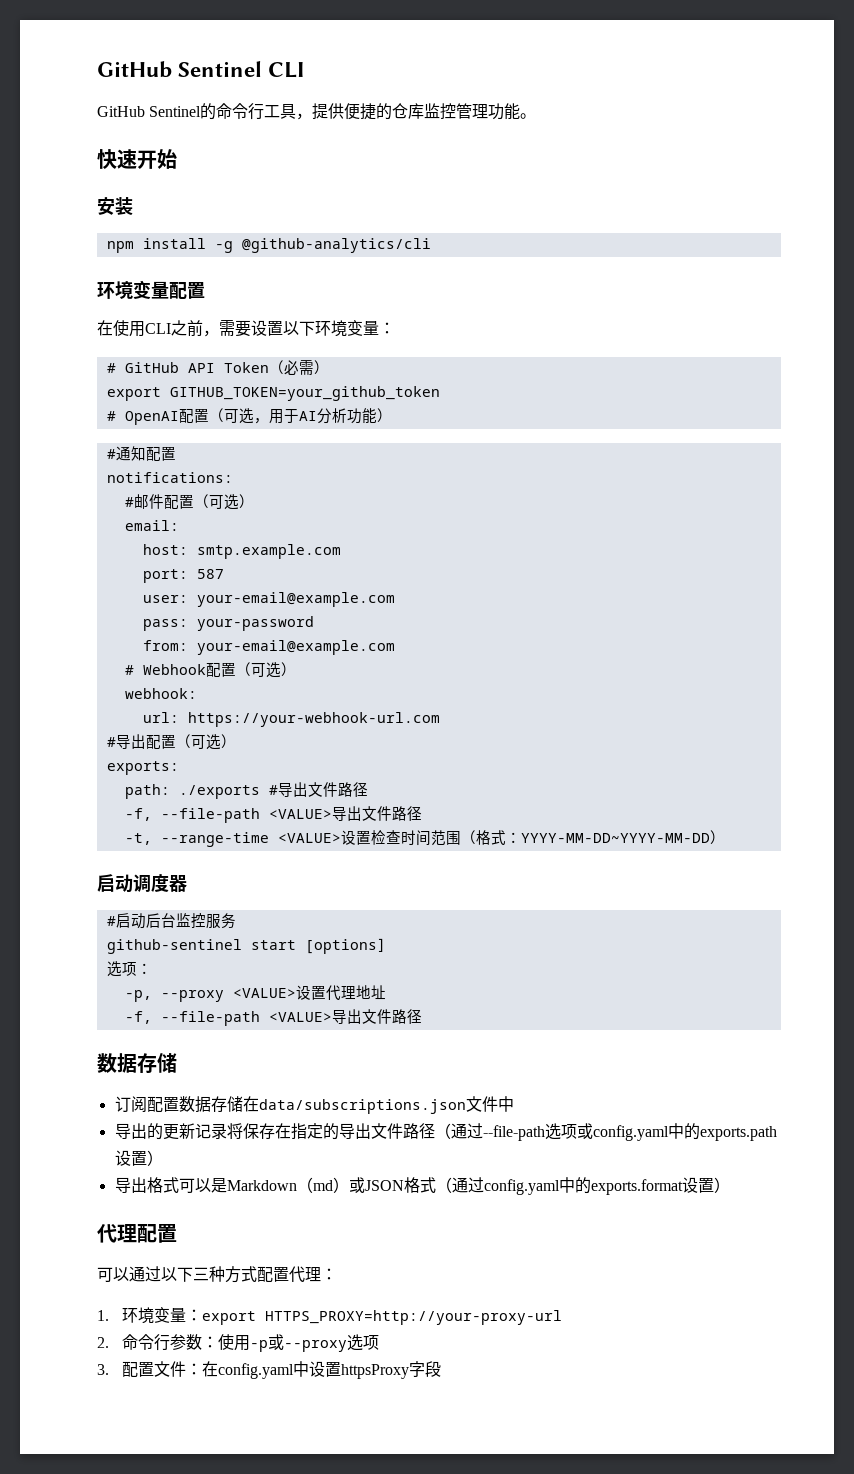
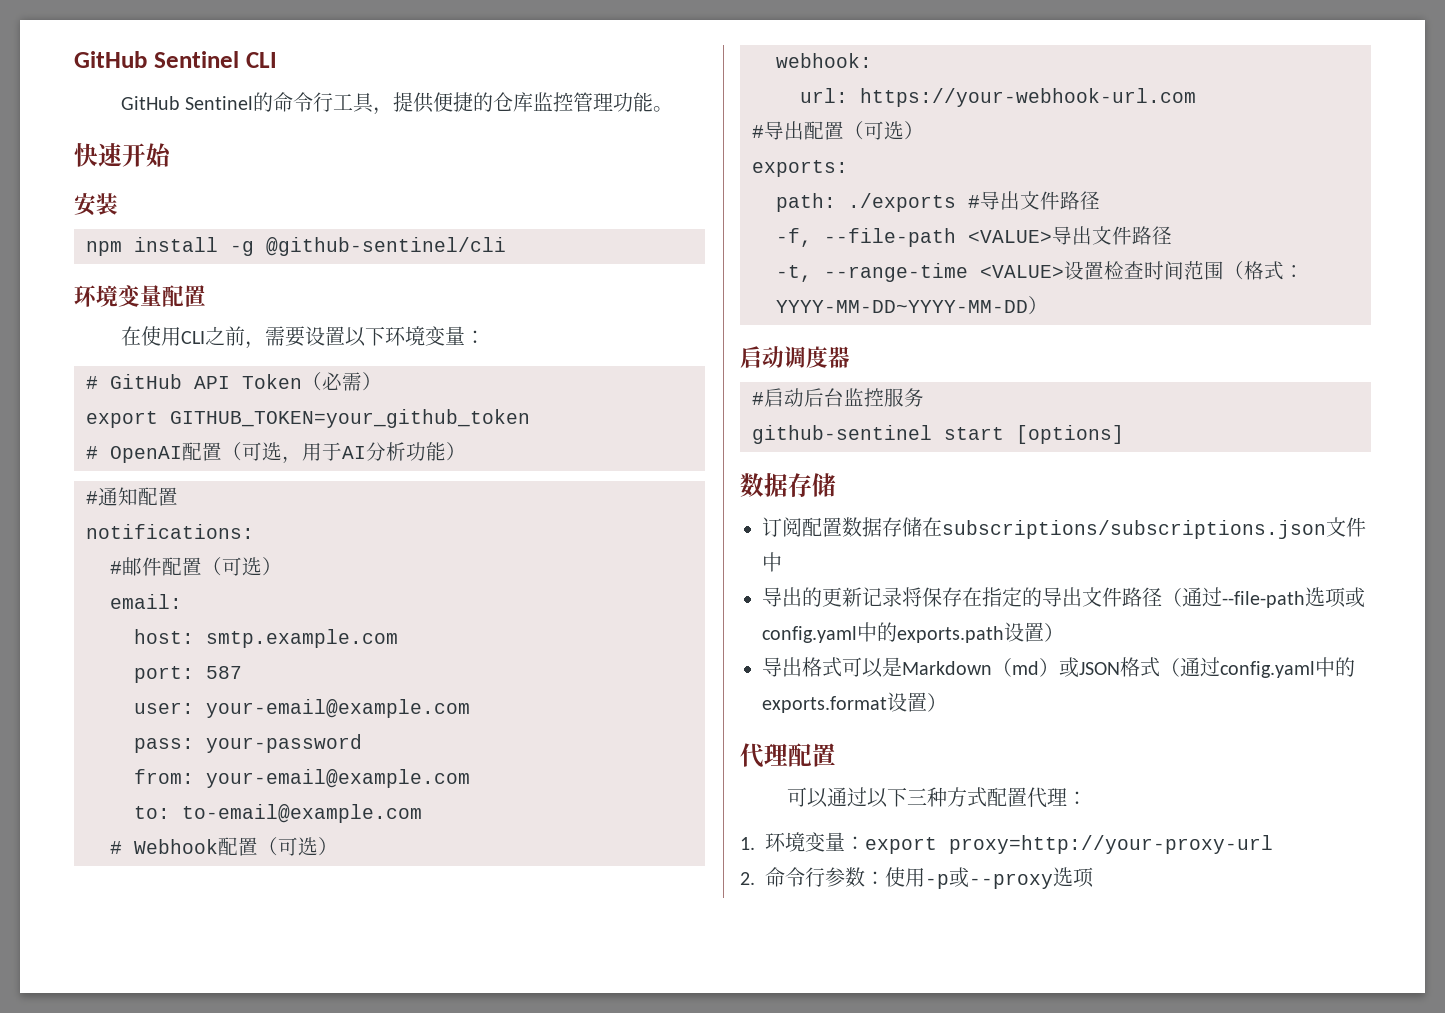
- npm install -g @github-analytics/cli
+ npm install -g @github-sentinel/cli
+ to: to-email@example.com
- 选项：
- -p, --proxy <VALUE>设置代理地址
- -f, --file-path <VALUE>导出文件路径
- 订阅配置数据存储在data/subscriptions.json文件中
+ 订阅配置数据存储在subscriptions/subscriptions.json文件中
- 1.环境变量：export HTTPS_PROXY=http://your-proxy-url
+ 1.环境变量：export proxy=http://your-proxy-url
- 3.配置文件：在config.yaml中设置httpsProxy字段

